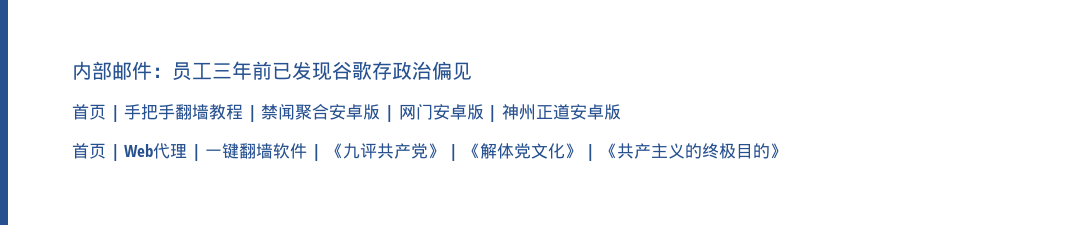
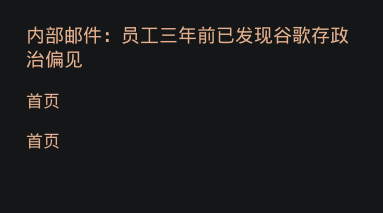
  内部邮件：员工三年前已发现谷歌存政治偏见
- 首页 | 手把手翻墙教程 | 禁闻聚合安卓版 | 网门安卓版 | 神州正道安卓版
- 首页 | Web代理 | 一键翻墙软件 | 《九评共产党》 | 《解体党文化》 | 《共产主义的终极目的》
+ 首页
+ 首页

